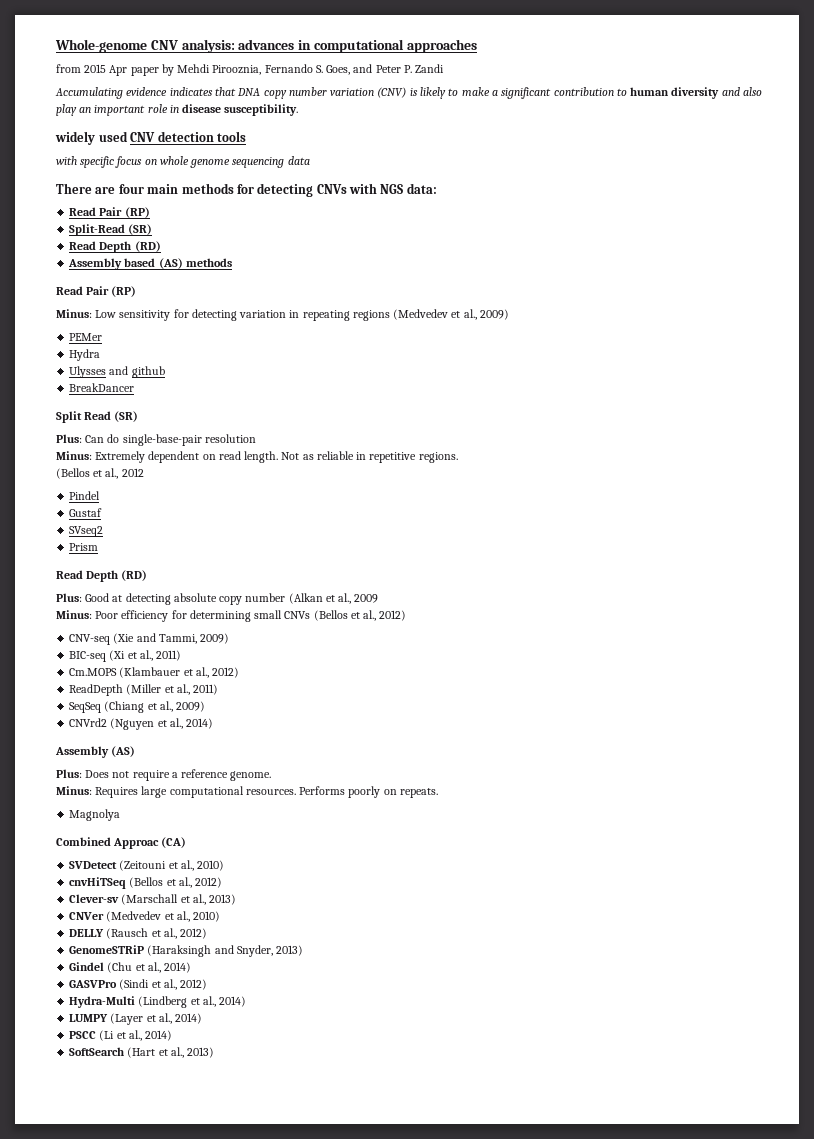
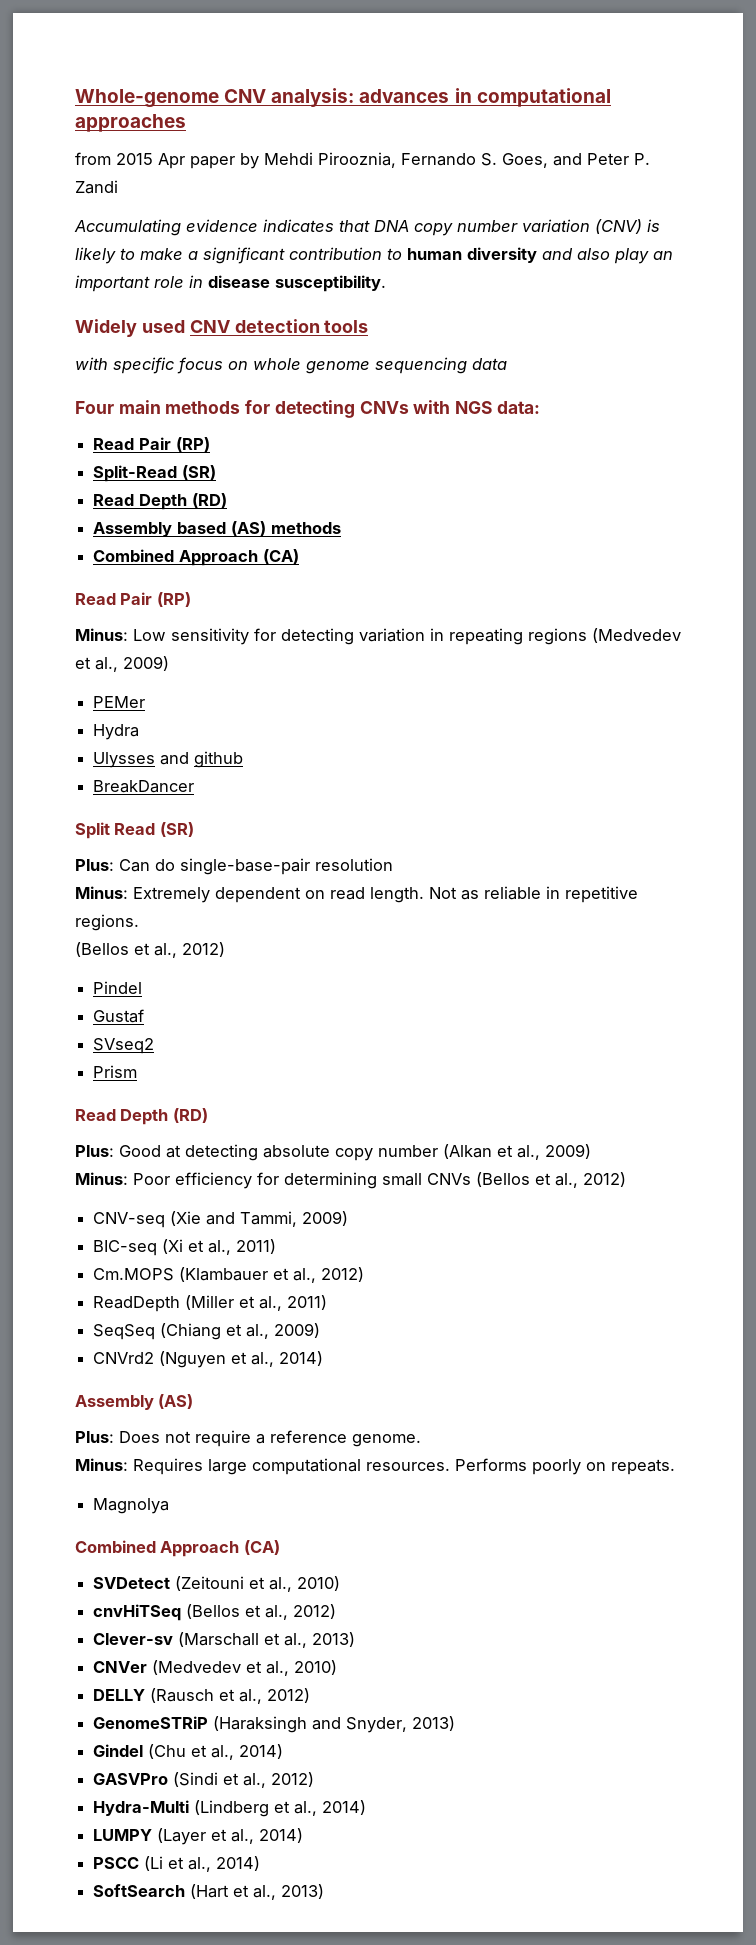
- widely used CNV detection tools
+ Widely used CNV detection tools
- There are four main methods for detecting CNVs with NGS data:
+ Four main methods for detecting CNVs with NGS data:
  Assembly based (AS) methods
+ Combined Approach (CA)
  Not as reliable in repetitive regions.
- (Bellos et al., 2012
+ (Bellos et al., 2012)
- Plus: Good at detecting absolute copy number (Alkan et al., 2009
+ Plus: Good at detecting absolute copy number (Alkan et al., 2009)
  Magnolya
- Combined Approac (CA)
+ Combined Approach (CA)

